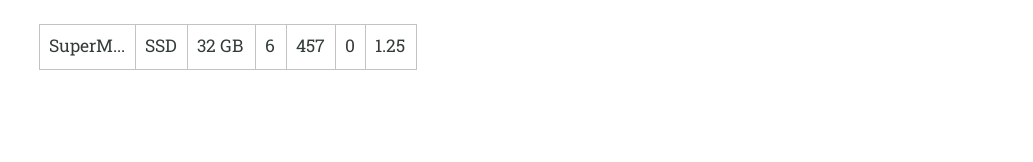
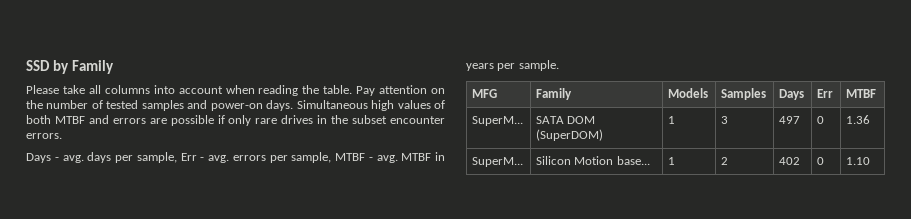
- SuperM... | SSD | 32 GB | 6 | 457 | 0 | 1.25
+ SSD by Family
+ Please take all columns into account when reading the table. Pay attention on the number of tested samples and power-on days. Simultaneous high values of both MTBF and errors are possible if only rare drives in the subset encounter errors.
+ Days - avg. days per sample, Err - avg. errors per sample, MTBF - avg. MTBF in years per sample.
+ MFG | Family | Models | Samples | Days | Err | MTBF
+ SuperM... | SATA DOM (SuperDOM) | 1 | 3 | 497 | 0 | 1.36
+ SuperM... | Silicon Motion base... | 1 | 2 | 402 | 0 | 1.10

